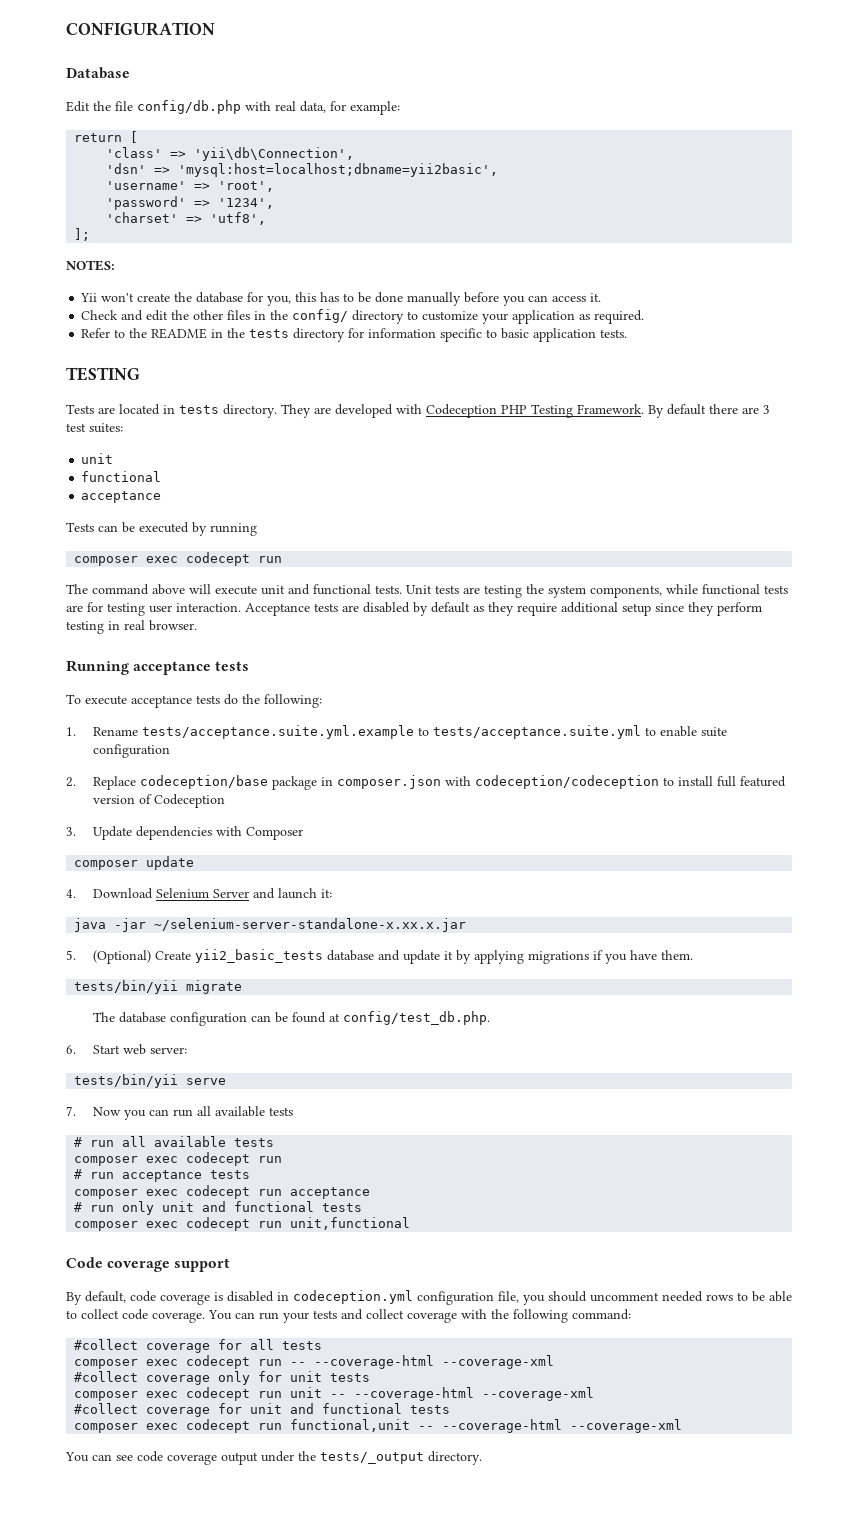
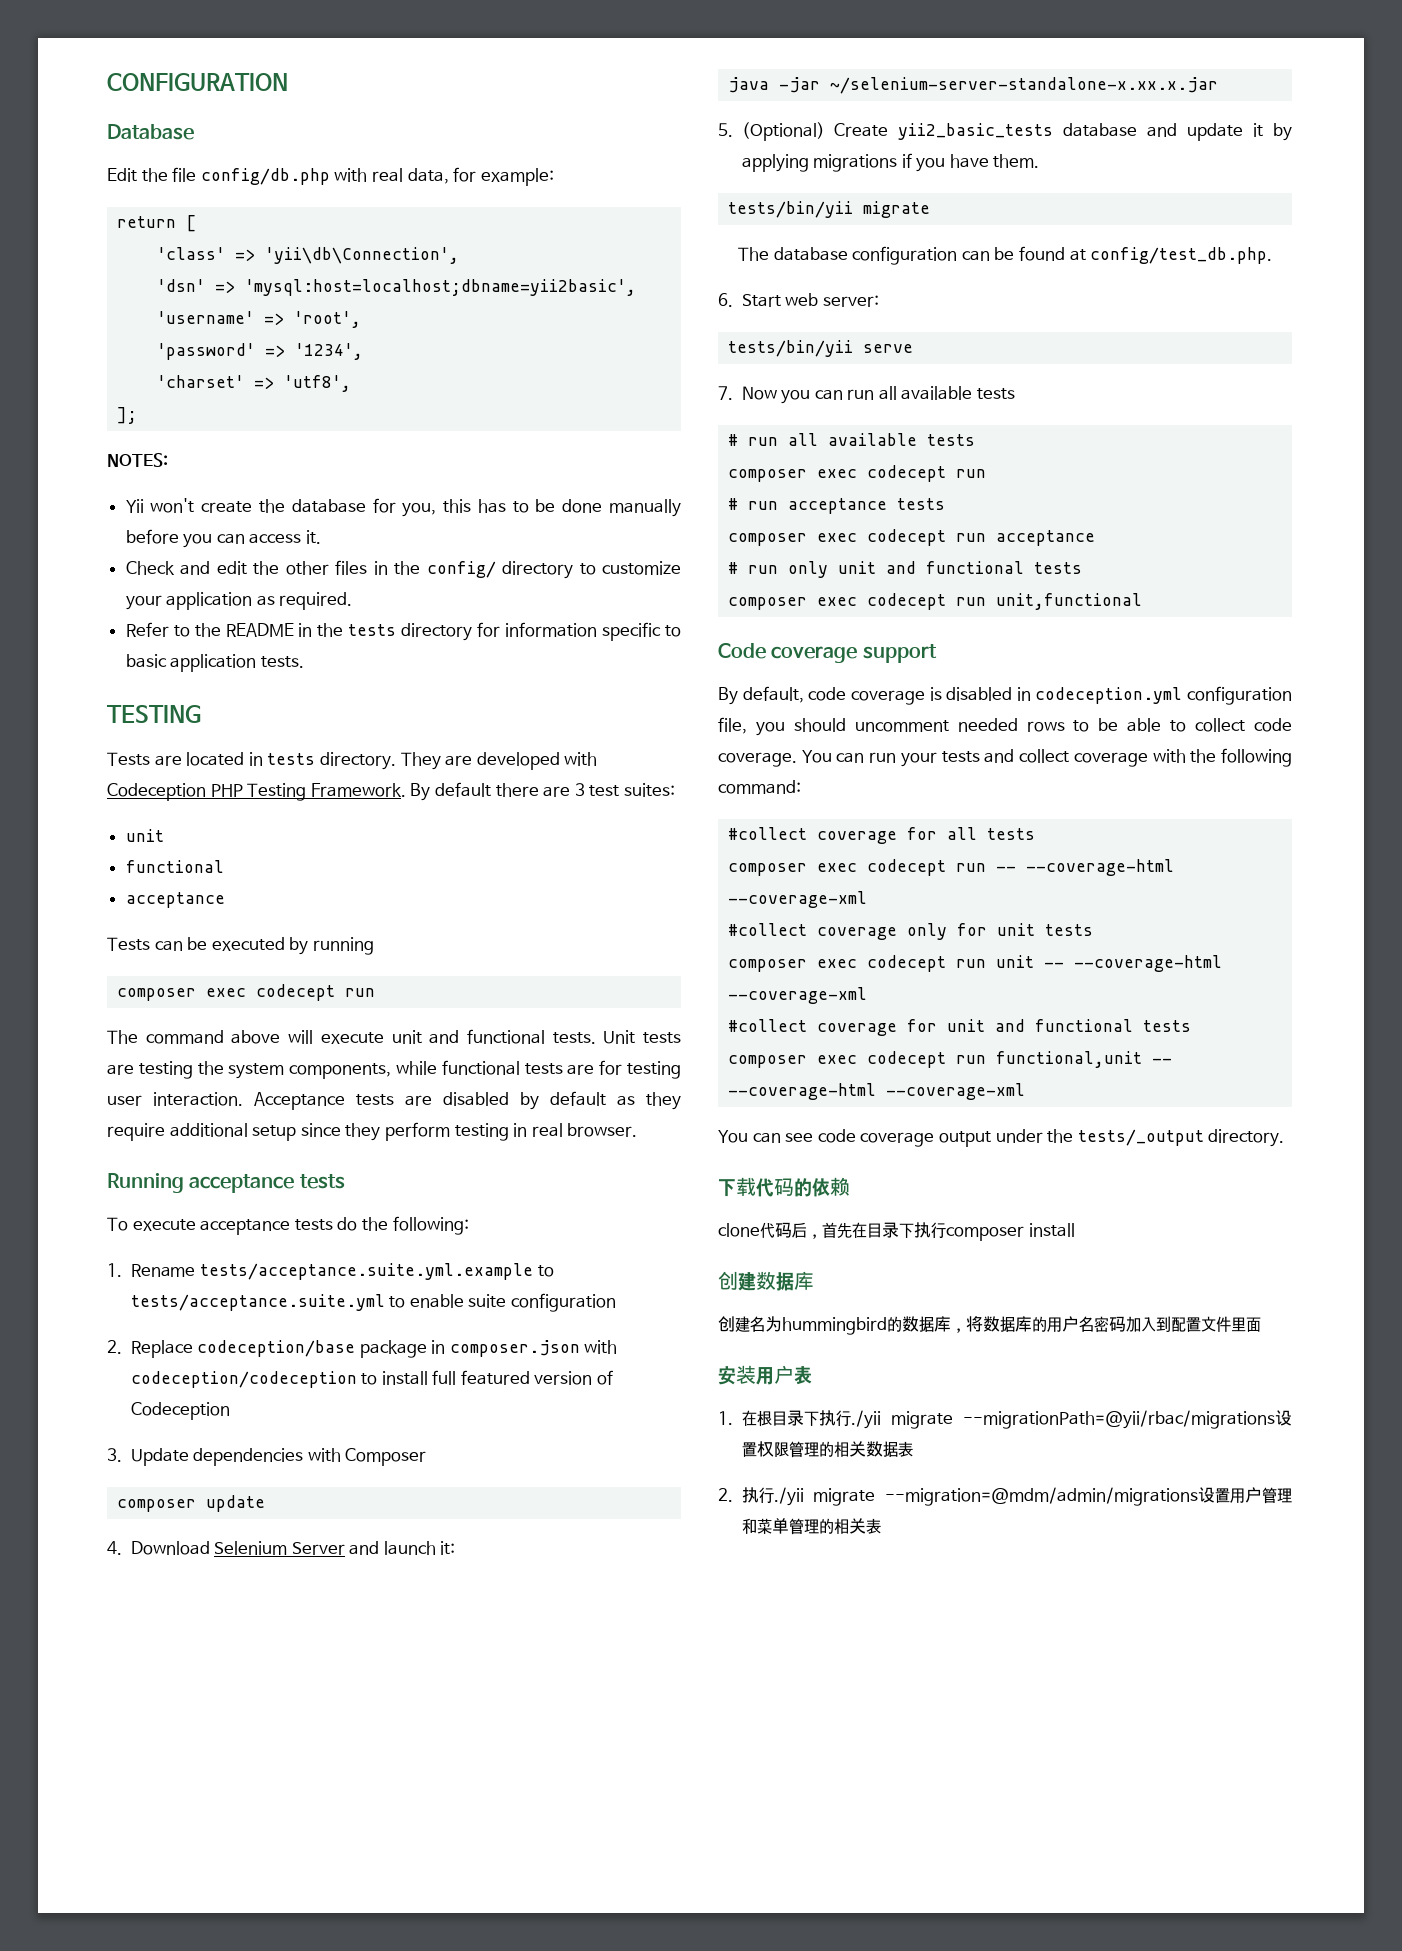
+ 下载代码的依赖
+ clone代码后，首先在目录下执行composer install
+ 创建数据库
+ 创建名为hummingbird的数据库，将数据库的用户名密码加入到配置文件里面
+ 安装用户表
+ 1.在根目录下执行./yii migrate --migrationPath=@yii/rbac/migrations设置权限管理的相关数据表
+ 2.执行./yii migrate --migration=@mdm/admin/migrations设置用户管理和菜单管理的相关表

